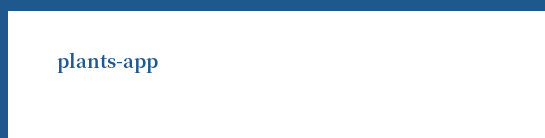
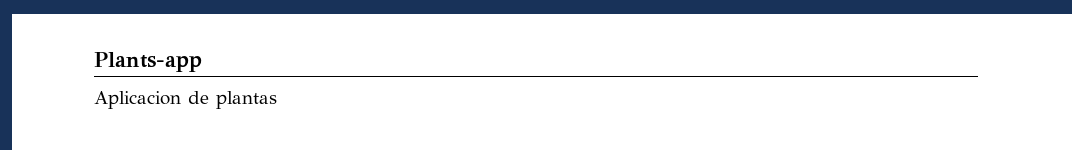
- plants-app
+ Plants-app
+ Aplicacion de plantas

